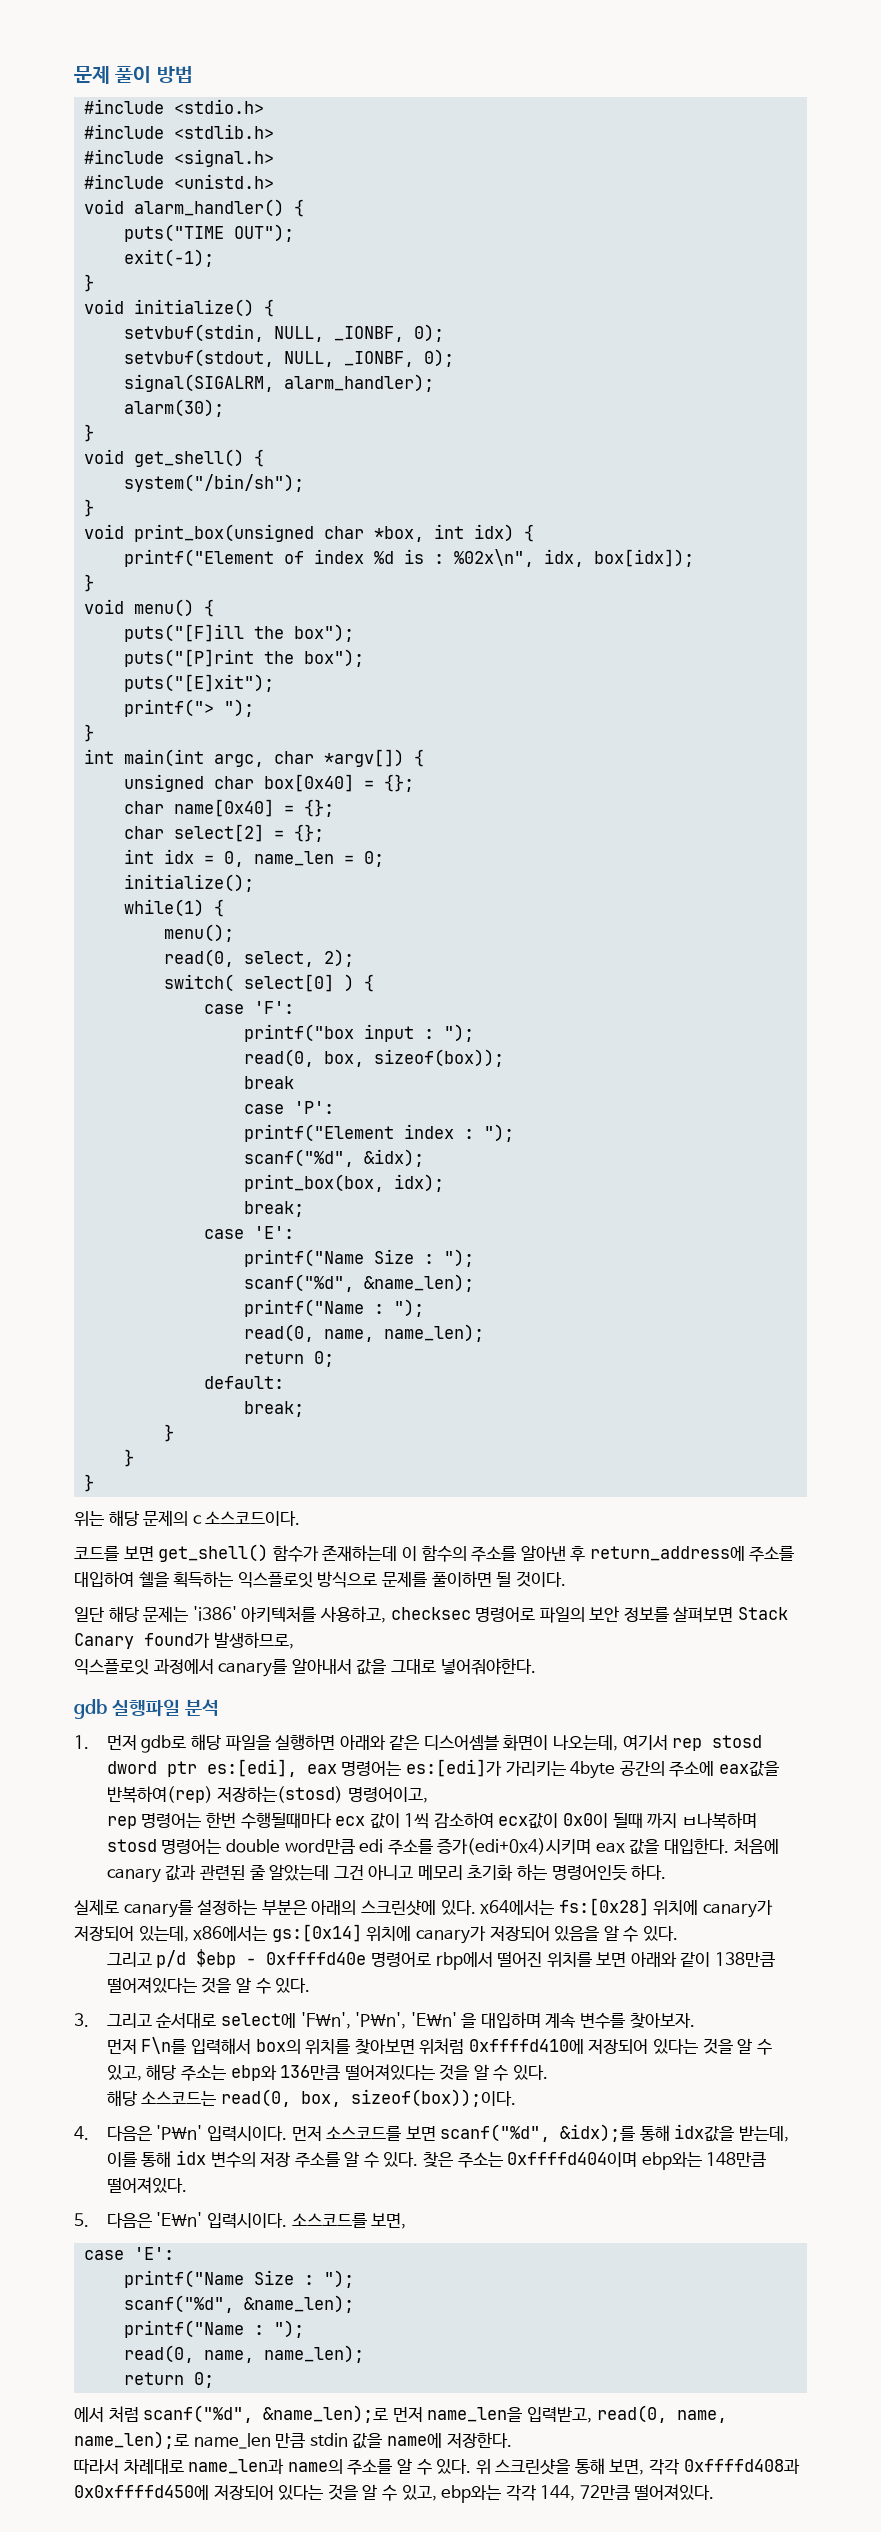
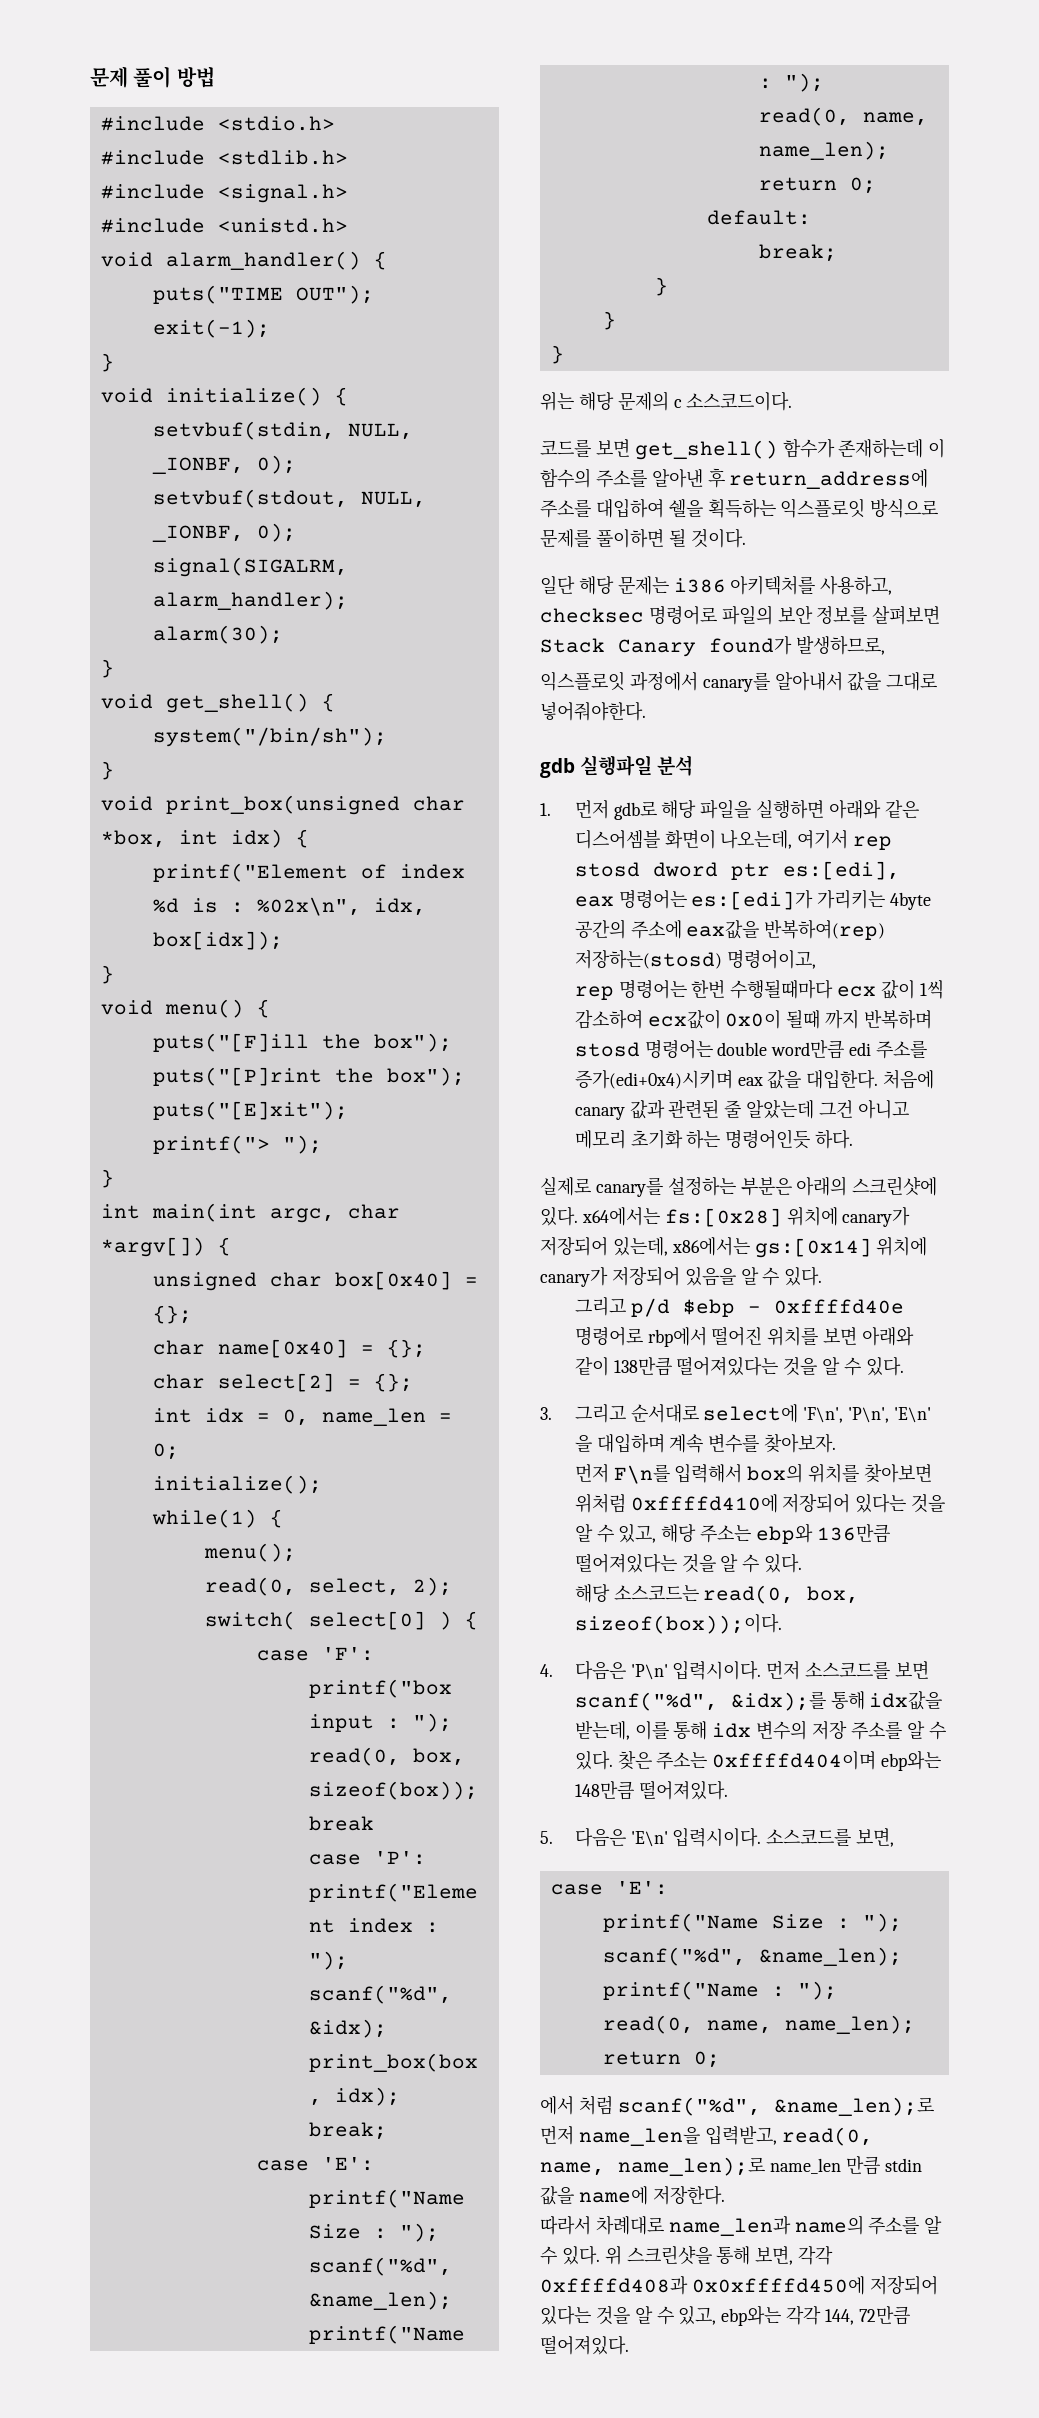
- 일단 해당 문제는 'i386' 아키텍처를 사용하고, checksec 명령어로 파일의 보안 정보를 살펴보면 Stack Canary found가 발생하므로,
+ 일단 해당 문제는 i386 아키텍처를 사용하고, checksec 명령어로 파일의 보안 정보를 살펴보면 Stack Canary found가 발생하므로,
- rep 명령어는 한번 수행될때마다 ecx 값이 1씩 감소하여 ecx값이 0x0이 될때 까지 ㅂ나복하며 stosd 명령어는 double word만큼 edi 주소를 증가(edi+0x4)시키며 eax 값을 대입한다.
+ rep 명령어는 한번 수행될때마다 ecx 값이 1씩 감소하여 ecx값이 0x0이 될때 까지 반복하며 stosd 명령어는 double word만큼 edi 주소를 증가(edi+0x4)시키며 eax 값을 대입한다.

